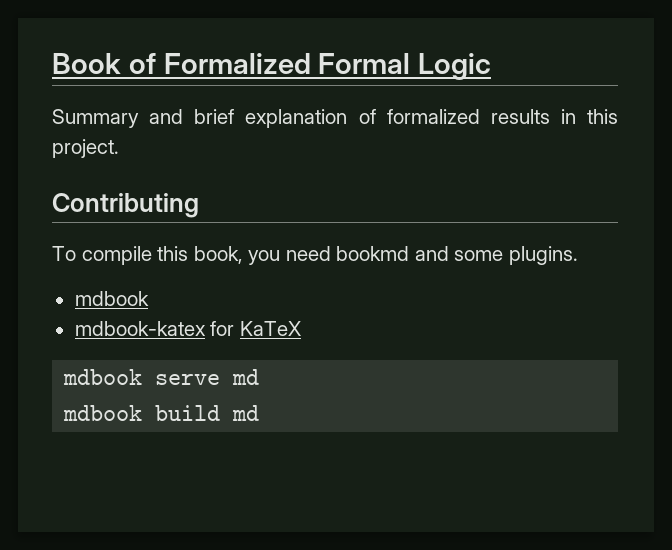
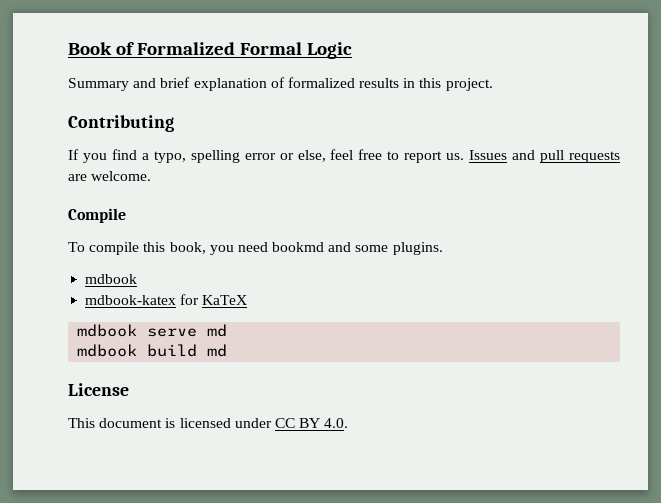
+ If you find a typo, spelling error or else, feel free to report us. Issues and pull requests are welcome.
+ Compile
+ License
+ This document is licensed under CC BY 4.0.

